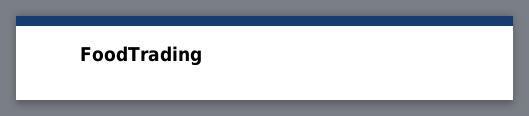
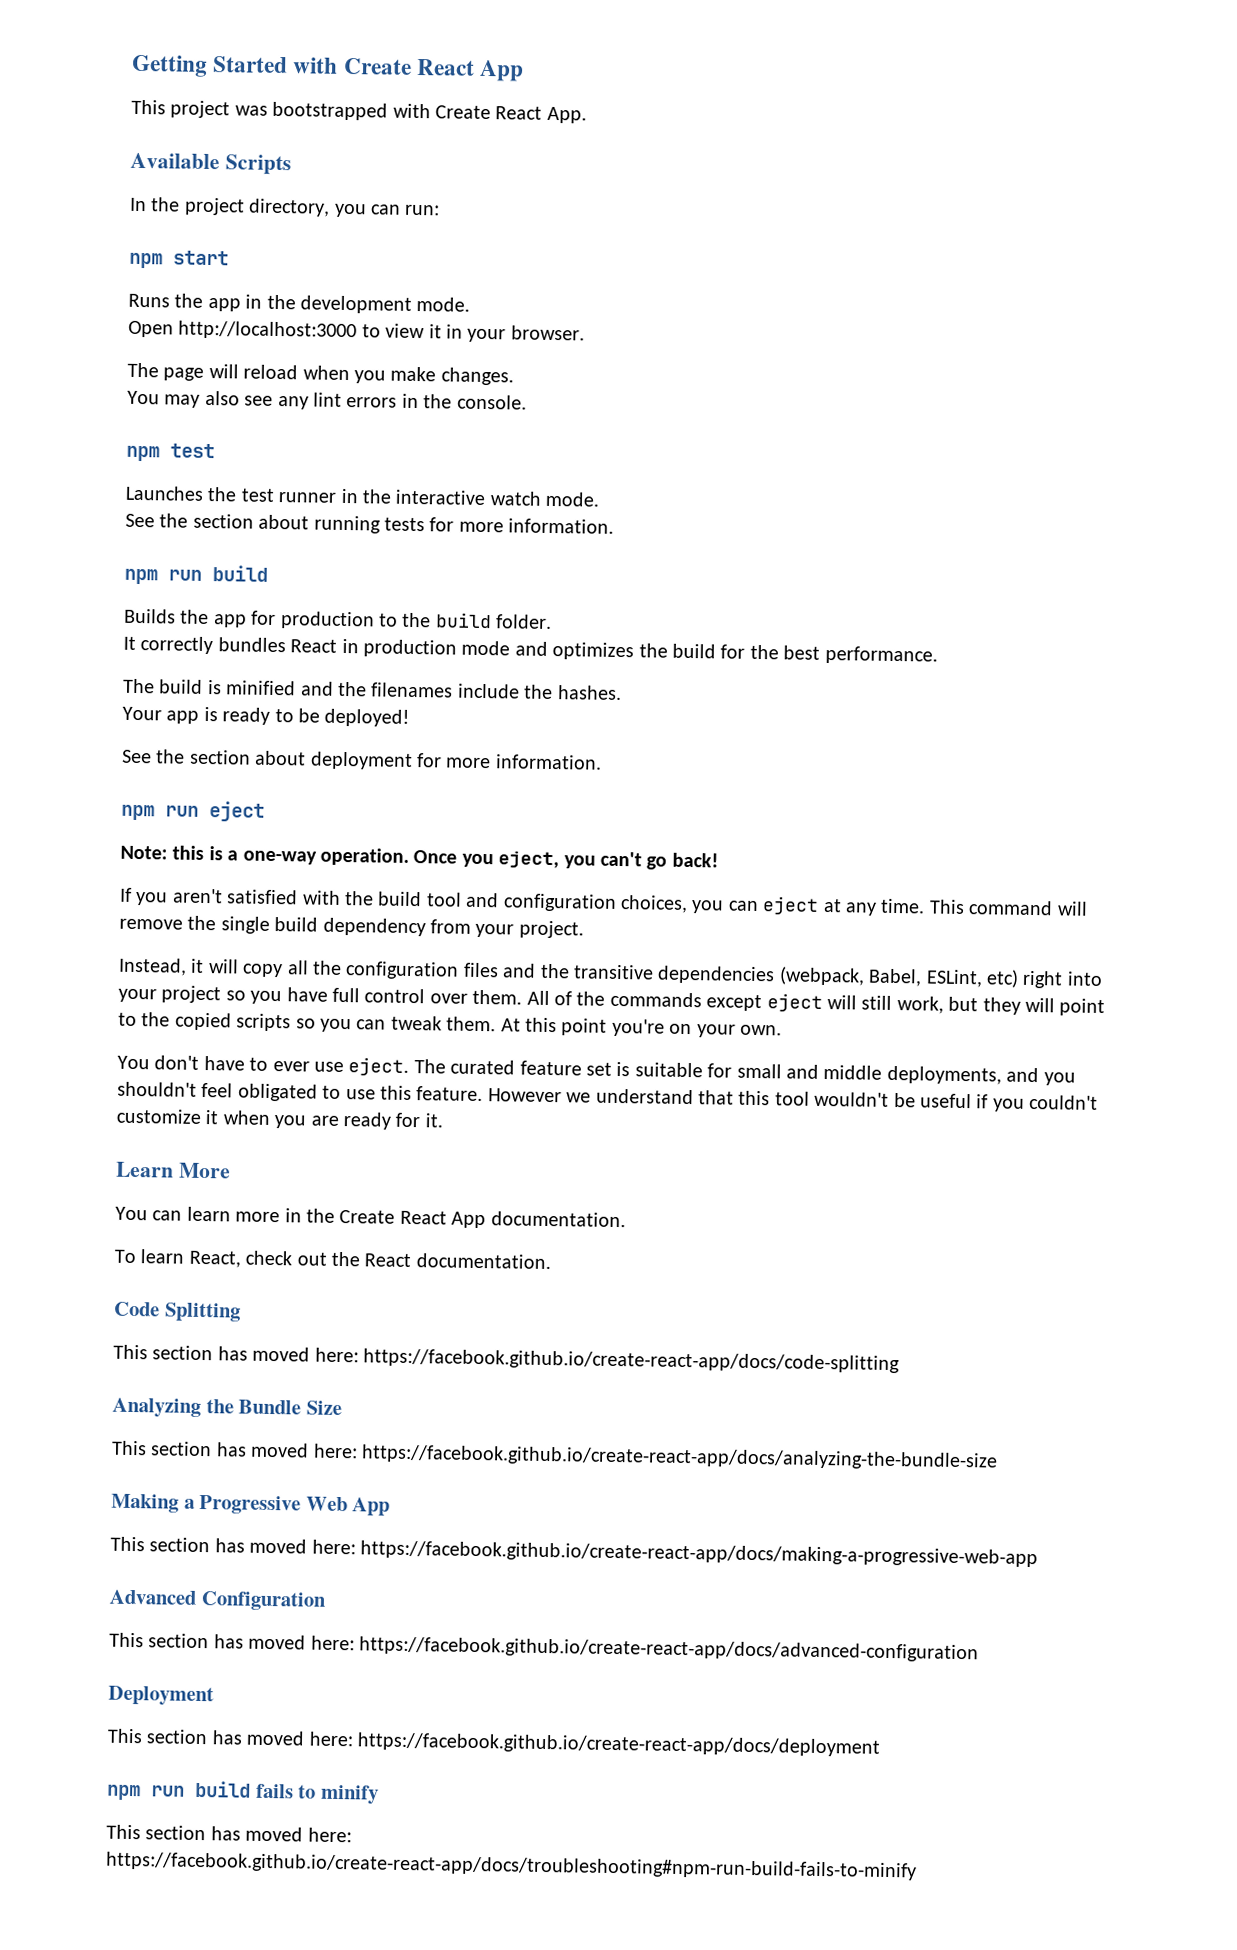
- FoodTrading
+ Getting Started with Create React App
+ This project was bootstrapped with Create React App.
+ Available Scripts
+ In the project directory, you can run:
+ npm start
+ Runs the app in the development mode.
+ Open http://localhost:3000 to view it in your browser.
+ The page will reload when you make changes.
+ You may also see any lint errors in the console.
+ npm test
+ Launches the test runner in the interactive watch mode.
+ See the section about running tests for more information.
+ npm run build
+ Builds the app for production to the build folder.
+ It correctly bundles React in production mode and optimizes the build for the best performance.
+ The build is minified and the filenames include the hashes.
+ Your app is ready to be deployed!
+ See the section about deployment for more information.
+ npm run eject
+ Note: this is a one-way operation. Once you eject, you can't go back!
+ If you aren't satisfied with the build tool and configuration choices, you can eject at any time. This command will remove the single build dependency from your project.
+ Instead, it will copy all the configuration files and the transitive dependencies (webpack, Babel, ESLint, etc) right into your project so you have full control over them. All of the commands except eject will still work, but they will point to the copied scripts so you can tweak them. At this point you're on your own.
+ You don't have to ever use eject. The curated feature set is suitable for small and middle deployments, and you shouldn't feel obligated to use this feature. However we understand that this tool wouldn't be useful if you couldn't customize it when you are ready for it.
+ Learn More
+ You can learn more in the Create React App documentation.
+ To learn React, check out the React documentation.
+ Code Splitting
+ This section has moved here: https://facebook.github.io/create-react-app/docs/code-splitting
+ Analyzing the Bundle Size
+ This section has moved here: https://facebook.github.io/create-react-app/docs/analyzing-the-bundle-size
+ Making a Progressive Web App
+ This section has moved here: https://facebook.github.io/create-react-app/docs/making-a-progressive-web-app
+ Advanced Configuration
+ This section has moved here: https://facebook.github.io/create-react-app/docs/advanced-configuration
+ Deployment
+ This section has moved here: https://facebook.github.io/create-react-app/docs/deployment
+ npm run build fails to minify
+ This section has moved here: https://facebook.github.io/create-react-app/docs/troubleshooting#npm-run-build-fails-to-minify

